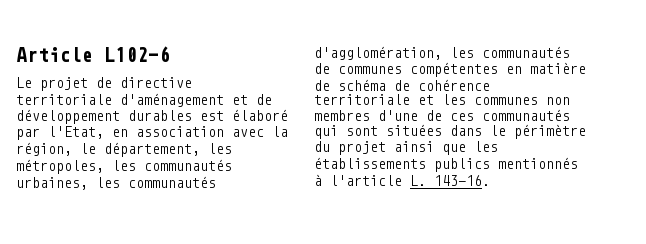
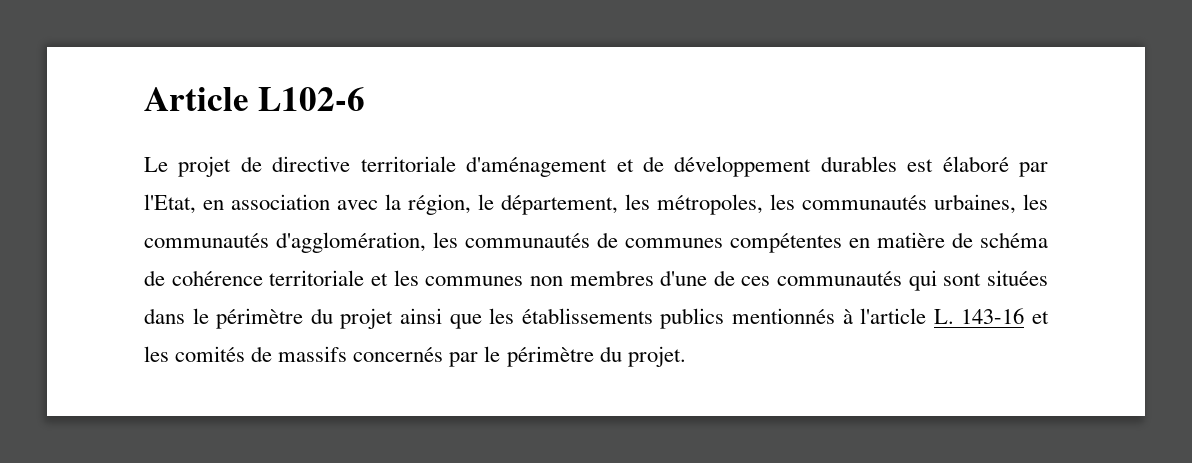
- Le projet de directive territoriale d'aménagement et de développement durables est élaboré par l'Etat, en association avec la région, le département, les métropoles, les communautés urbaines, les communautés d'agglomération, les communautés de communes compétentes en matière de schéma de cohérence territoriale et les communes non membres d'une de ces communautés qui sont situées dans le périmètre du projet ainsi que les établissements publics mentionnés à l'article L. 143-16.
+ Le projet de directive territoriale d'aménagement et de développement durables est élaboré par l'Etat, en association avec la région, le département, les métropoles, les communautés urbaines, les communautés d'agglomération, les communautés de communes compétentes en matière de schéma de cohérence territoriale et les communes non membres d'une de ces communautés qui sont situées dans le périmètre du projet ainsi que les établissements publics mentionnés à l'article L. 143-16 et les comités de massifs concernés par le périmètre du projet.

